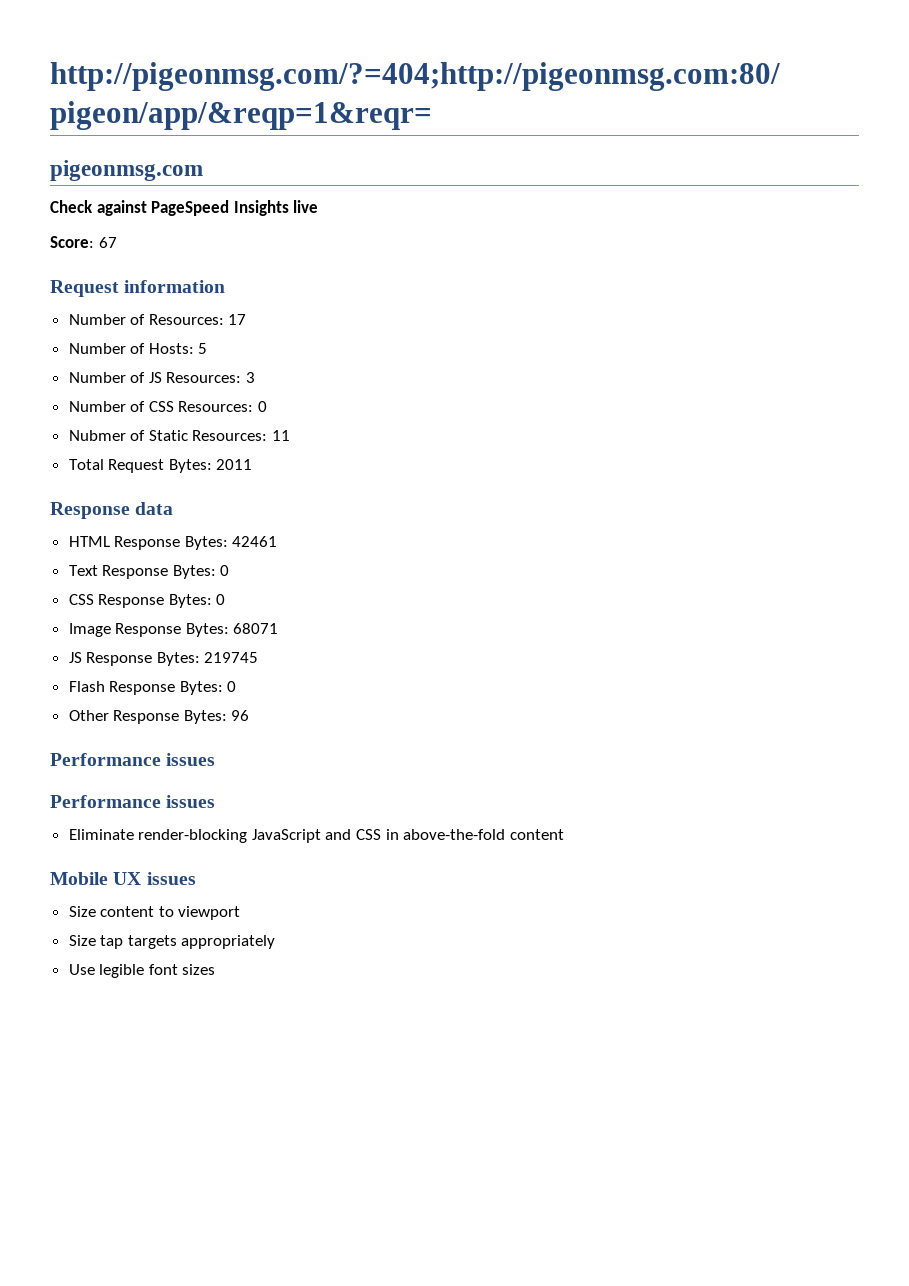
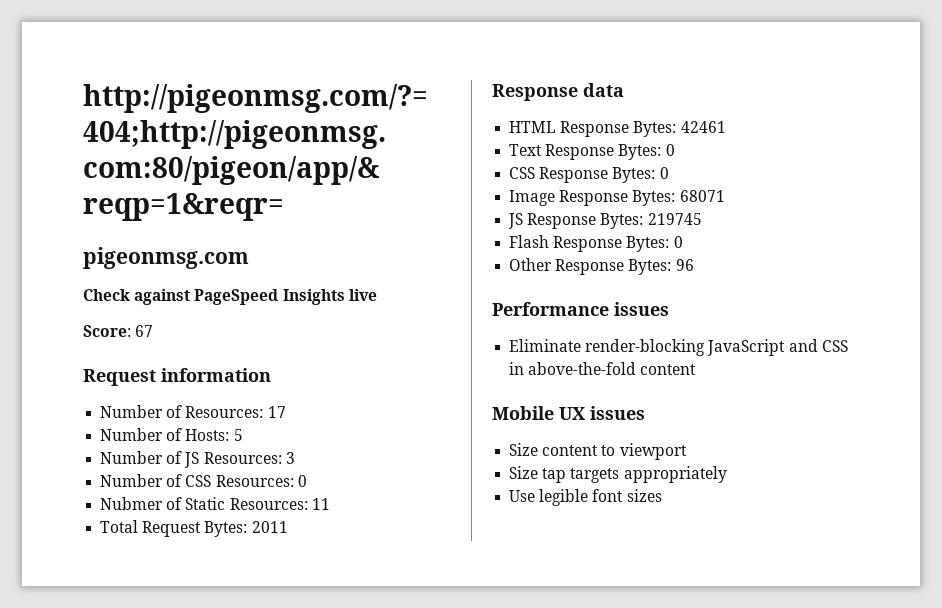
  Other Response Bytes: 96
- Performance issues

